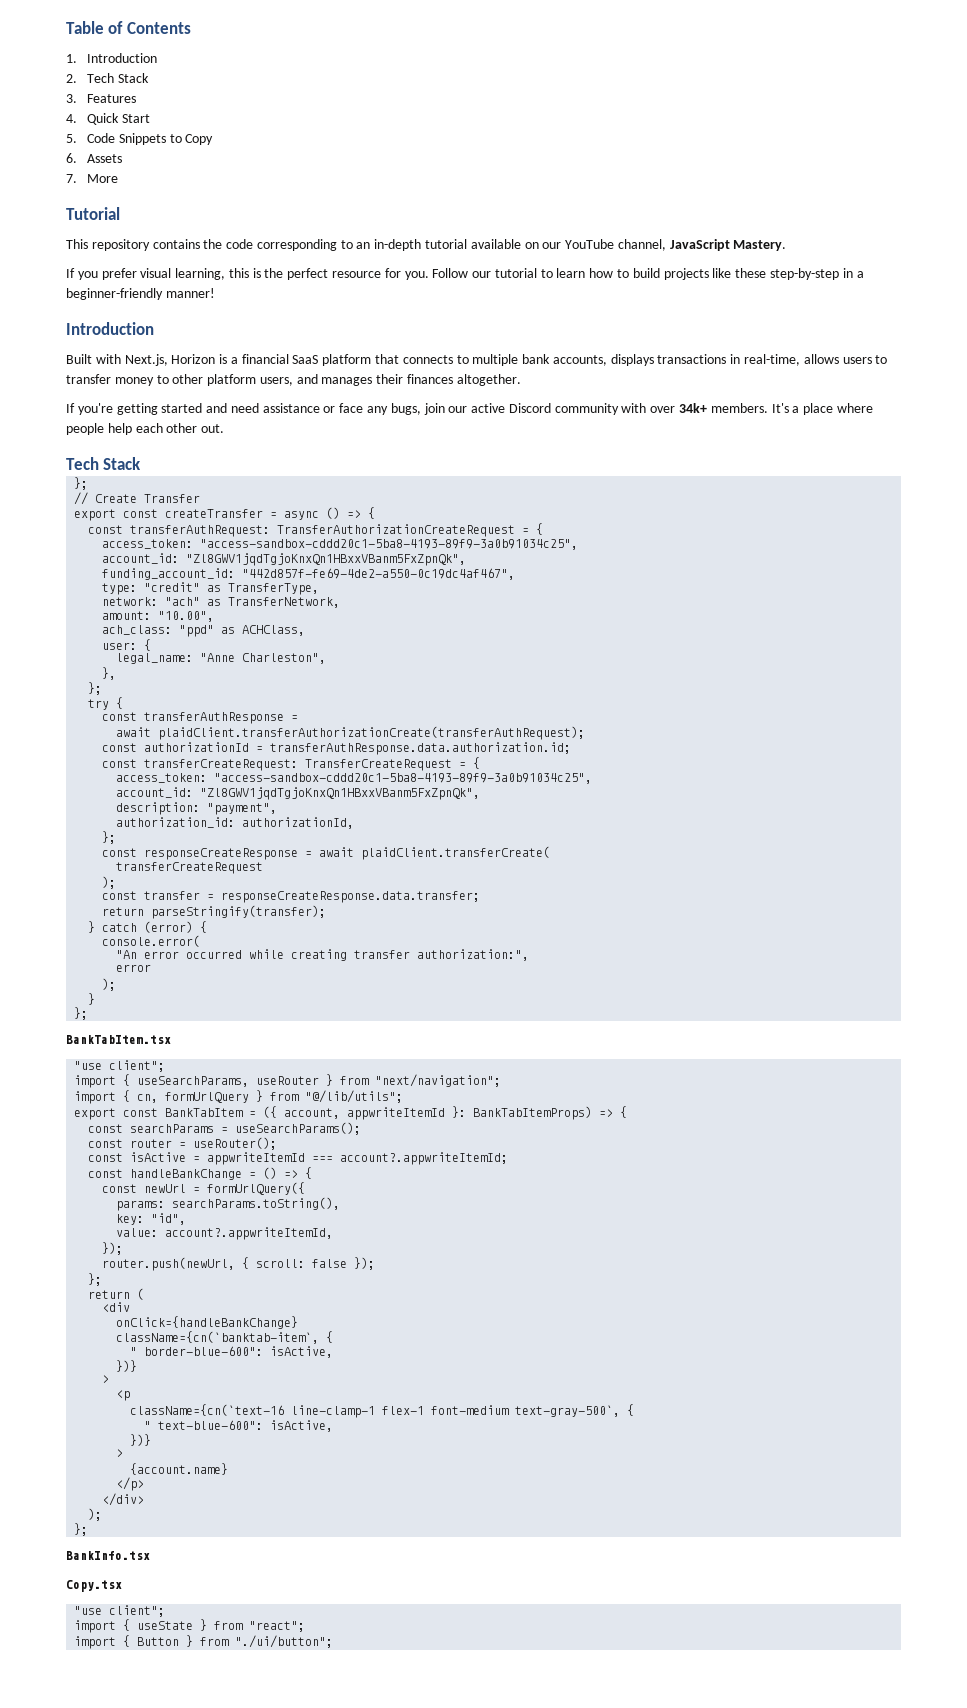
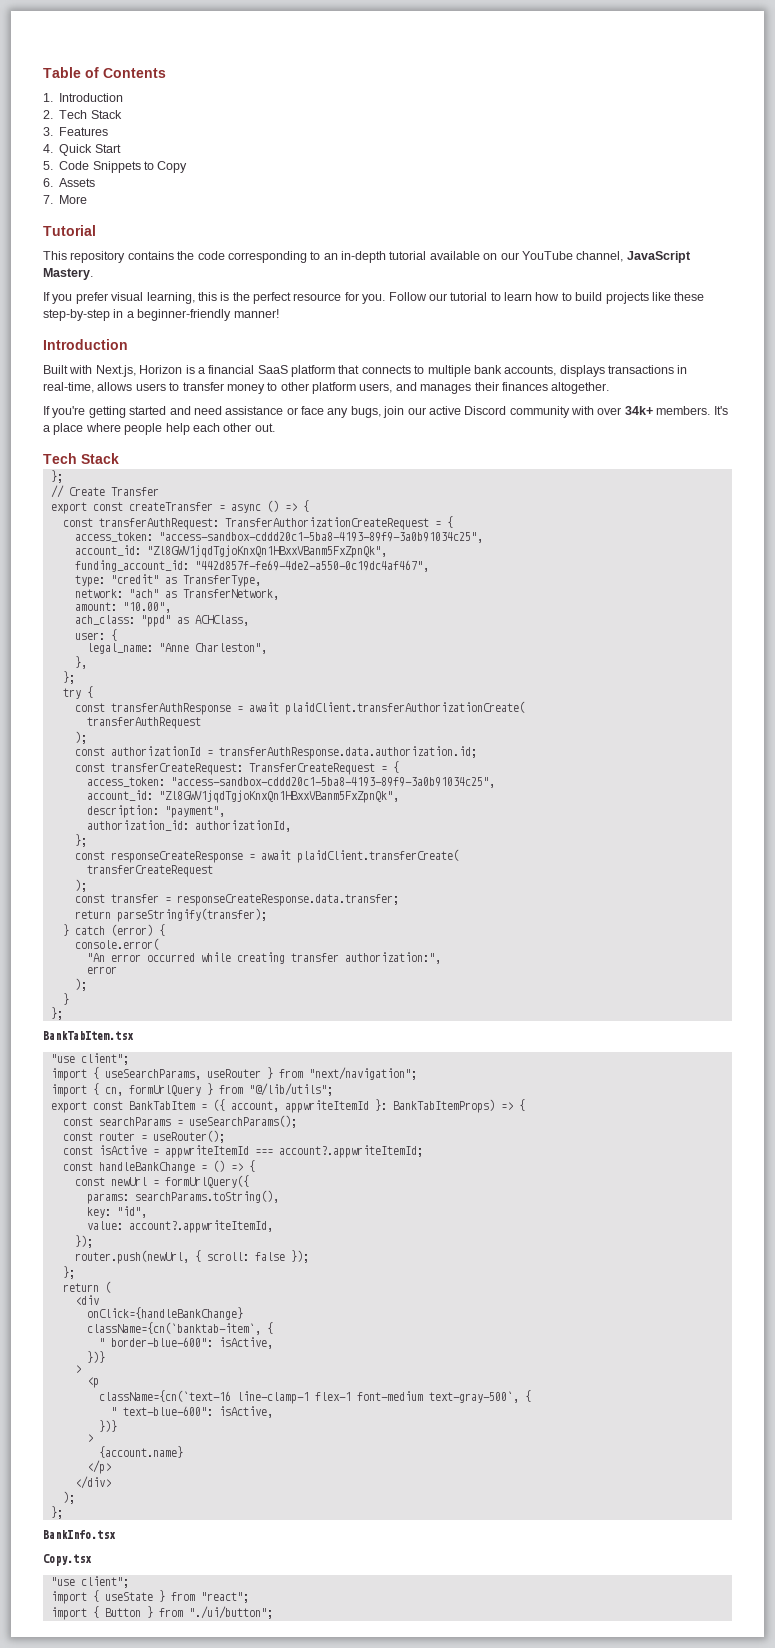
- const transferAuthResponse =
- await plaidClient.transferAuthorizationCreate(transferAuthRequest);
+ const transferAuthResponse = await plaidClient.transferAuthorizationCreate(
+ transferAuthRequest
+ );

